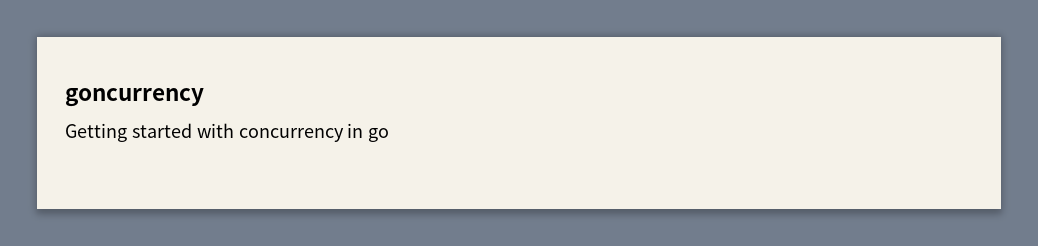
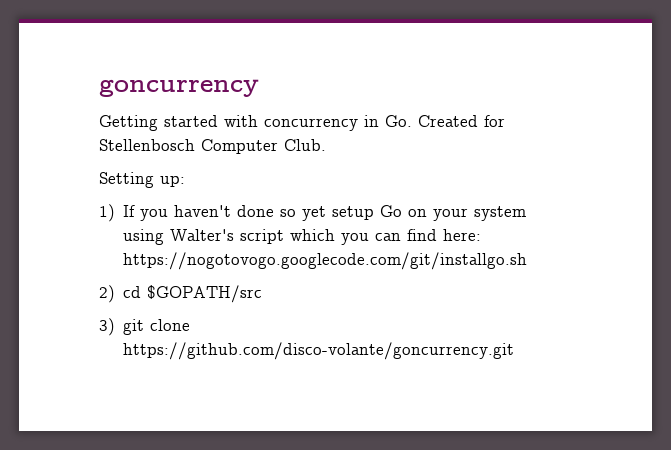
- Getting started with concurrency in go
+ Getting started with concurrency in Go. Created for Stellenbosch Computer Club.
+ Setting up:
+ 1) If you haven't done so yet setup Go on your system using Walter's script which you can find here: https://nogotovogo.googlecode.com/git/installgo.sh
+ 2) cd $GOPATH/src
+ 3) git clone https://github.com/disco-volante/goncurrency.git

